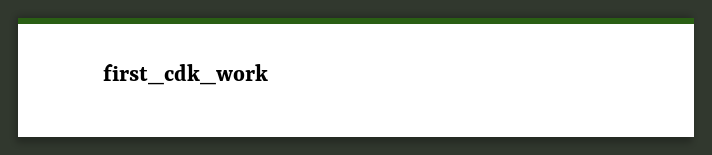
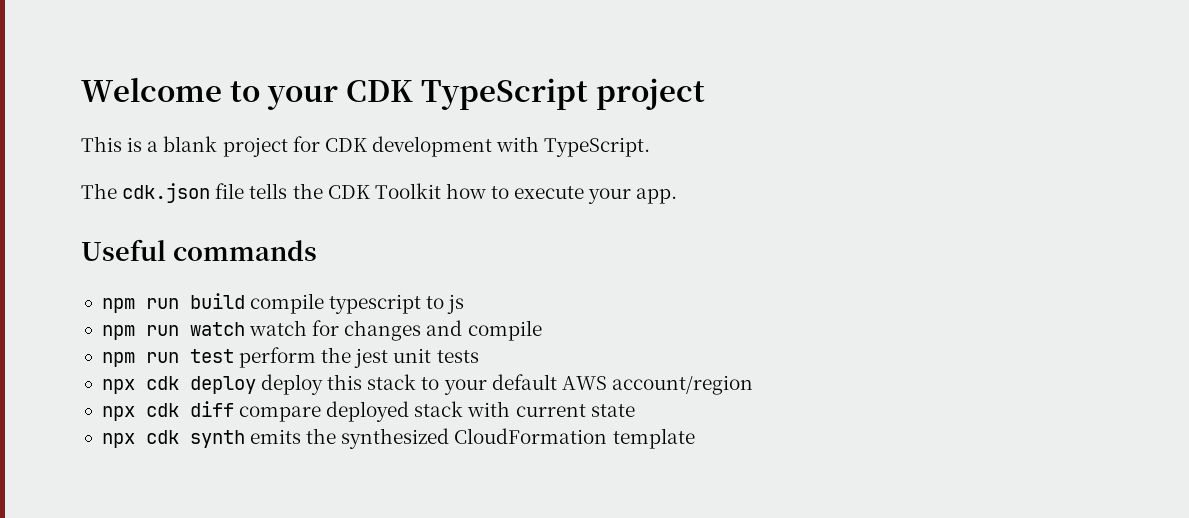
- first_cdk_work
+ Welcome to your CDK TypeScript project
+ This is a blank project for CDK development with TypeScript.
+ The cdk.json file tells the CDK Toolkit how to execute your app.
+ Useful commands
+ npm run build compile typescript to js
+ npm run watch watch for changes and compile
+ npm run test perform the jest unit tests
+ npx cdk deploy deploy this stack to your default AWS account/region
+ npx cdk diff compare deployed stack with current state
+ npx cdk synth emits the synthesized CloudFormation template

